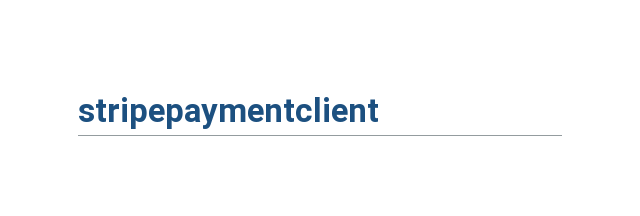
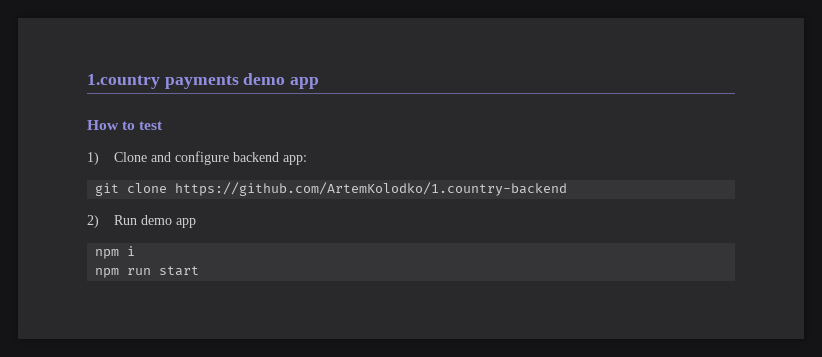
- stripepaymentclient
+ 1.country payments demo app
+ How to test
+ 1) Clone and configure backend app:
+ git clone https://github.com/ArtemKolodko/1.country-backend
+ 2) Run demo app
+ npm i
+ npm run start

